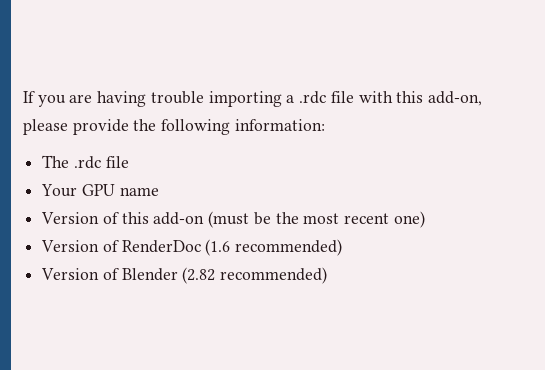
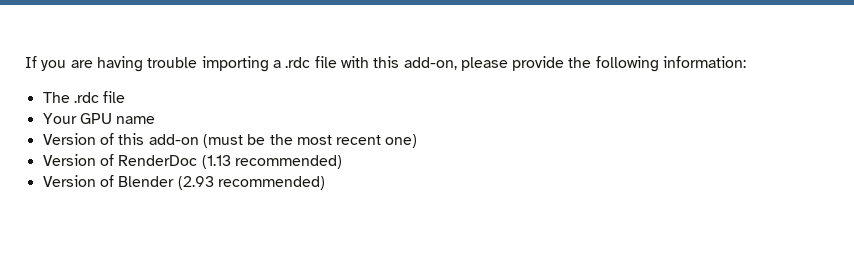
- Version of RenderDoc (1.6 recommended)
+ Version of RenderDoc (1.13 recommended)
- Version of Blender (2.82 recommended)
+ Version of Blender (2.93 recommended)

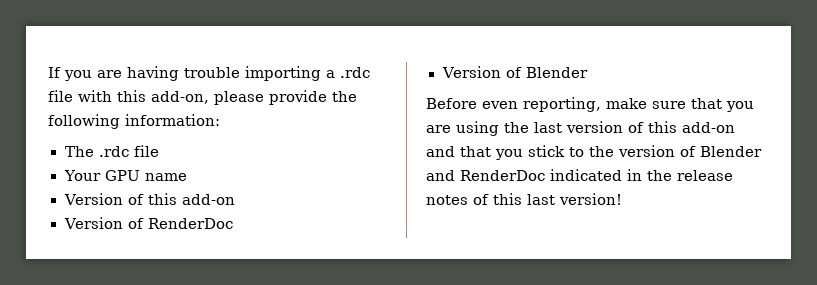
- Version of this add-on (must be the most recent one)
+ Version of this add-on
- Version of RenderDoc (1.13 recommended)
+ Version of RenderDoc
- Version of Blender (2.93 recommended)
+ Version of Blender
+ Before even reporting, make sure that you are using the last version of this add-on and that you stick to the version of Blender and RenderDoc indicated in the release notes of this last version!

